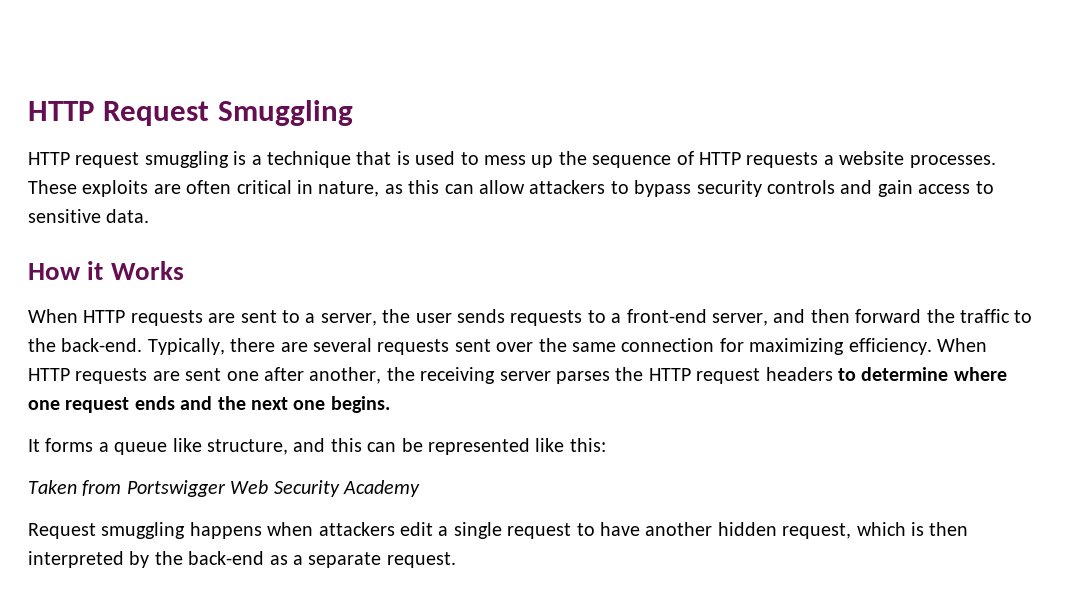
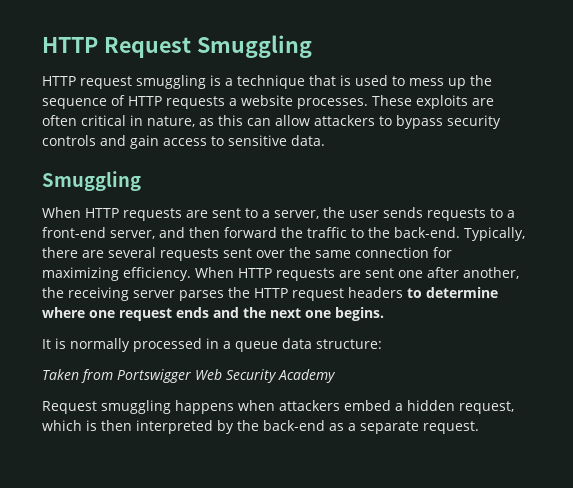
  These exploits are often critical in nature, as this can allow attackers to bypass security controls and gain access to sensitive data.
- How it Works
+ Smuggling
- It forms a queue like structure, and this can be represented like this:
+ It is normally processed in a queue data structure:
- Request smuggling happens when attackers edit a single request to have another hidden request, which is then interpreted by the back-end as a separate request.
+ Request smuggling happens when attackers embed a hidden request, which is then interpreted by the back-end as a separate request.

